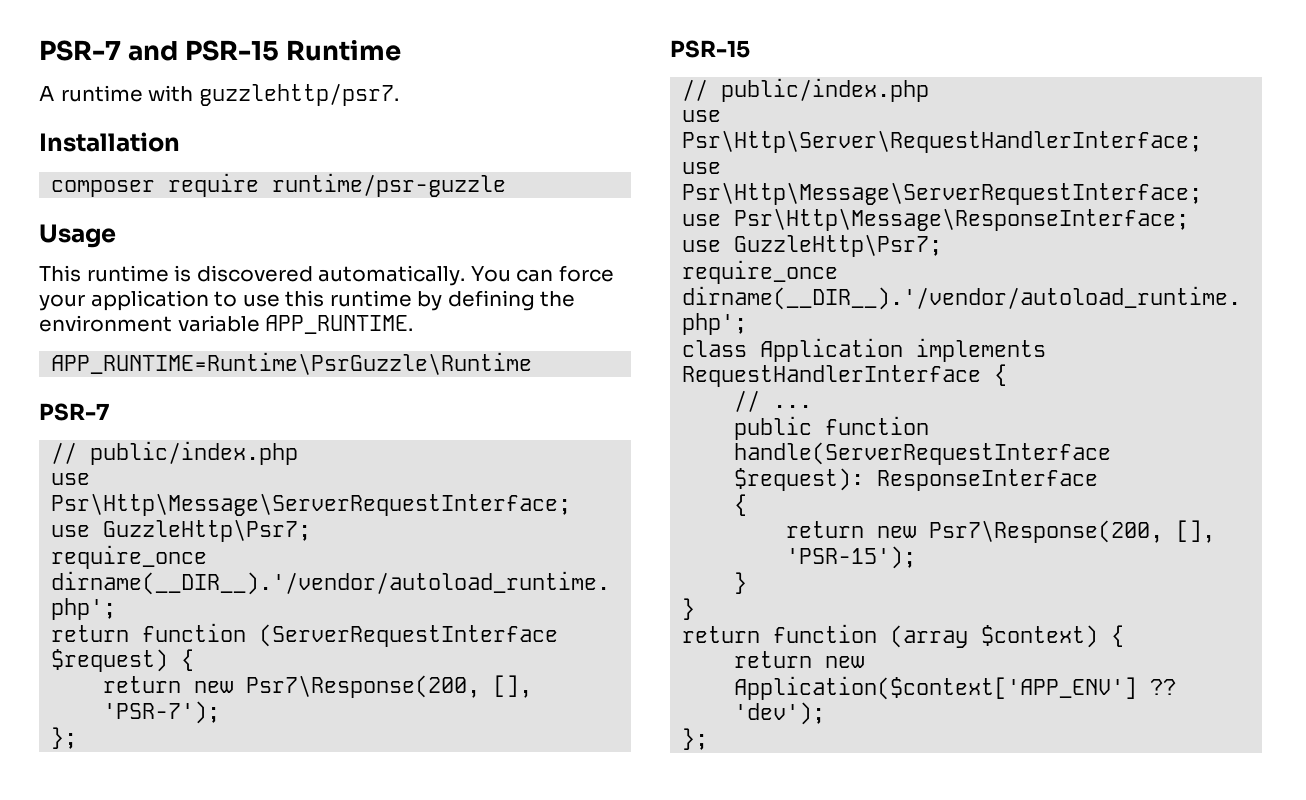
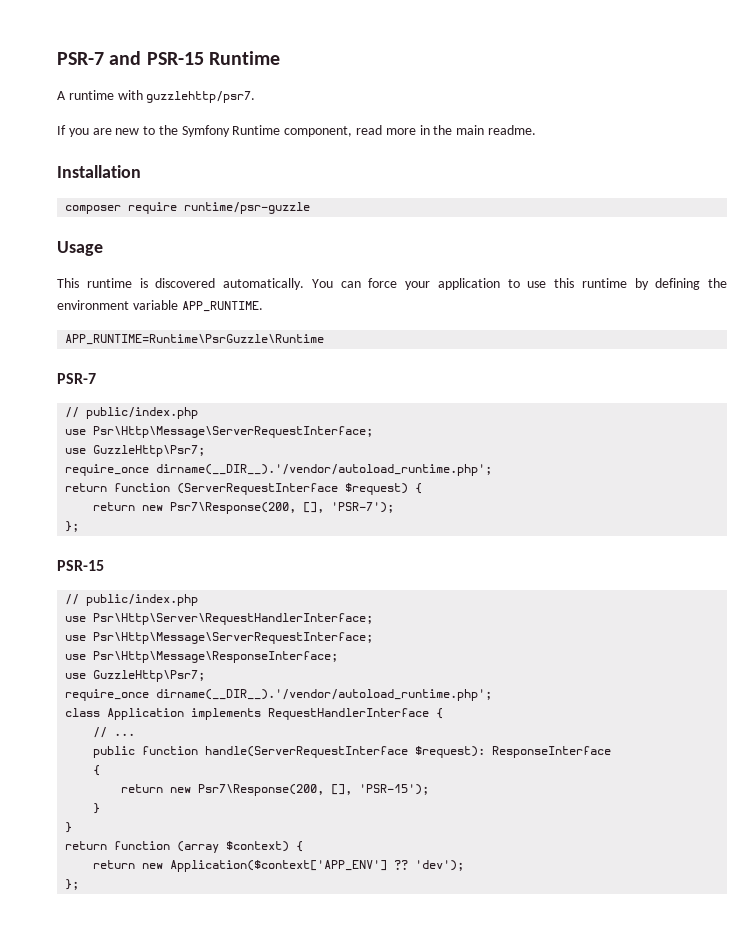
+ If you are new to the Symfony Runtime component, read more in the main readme.

